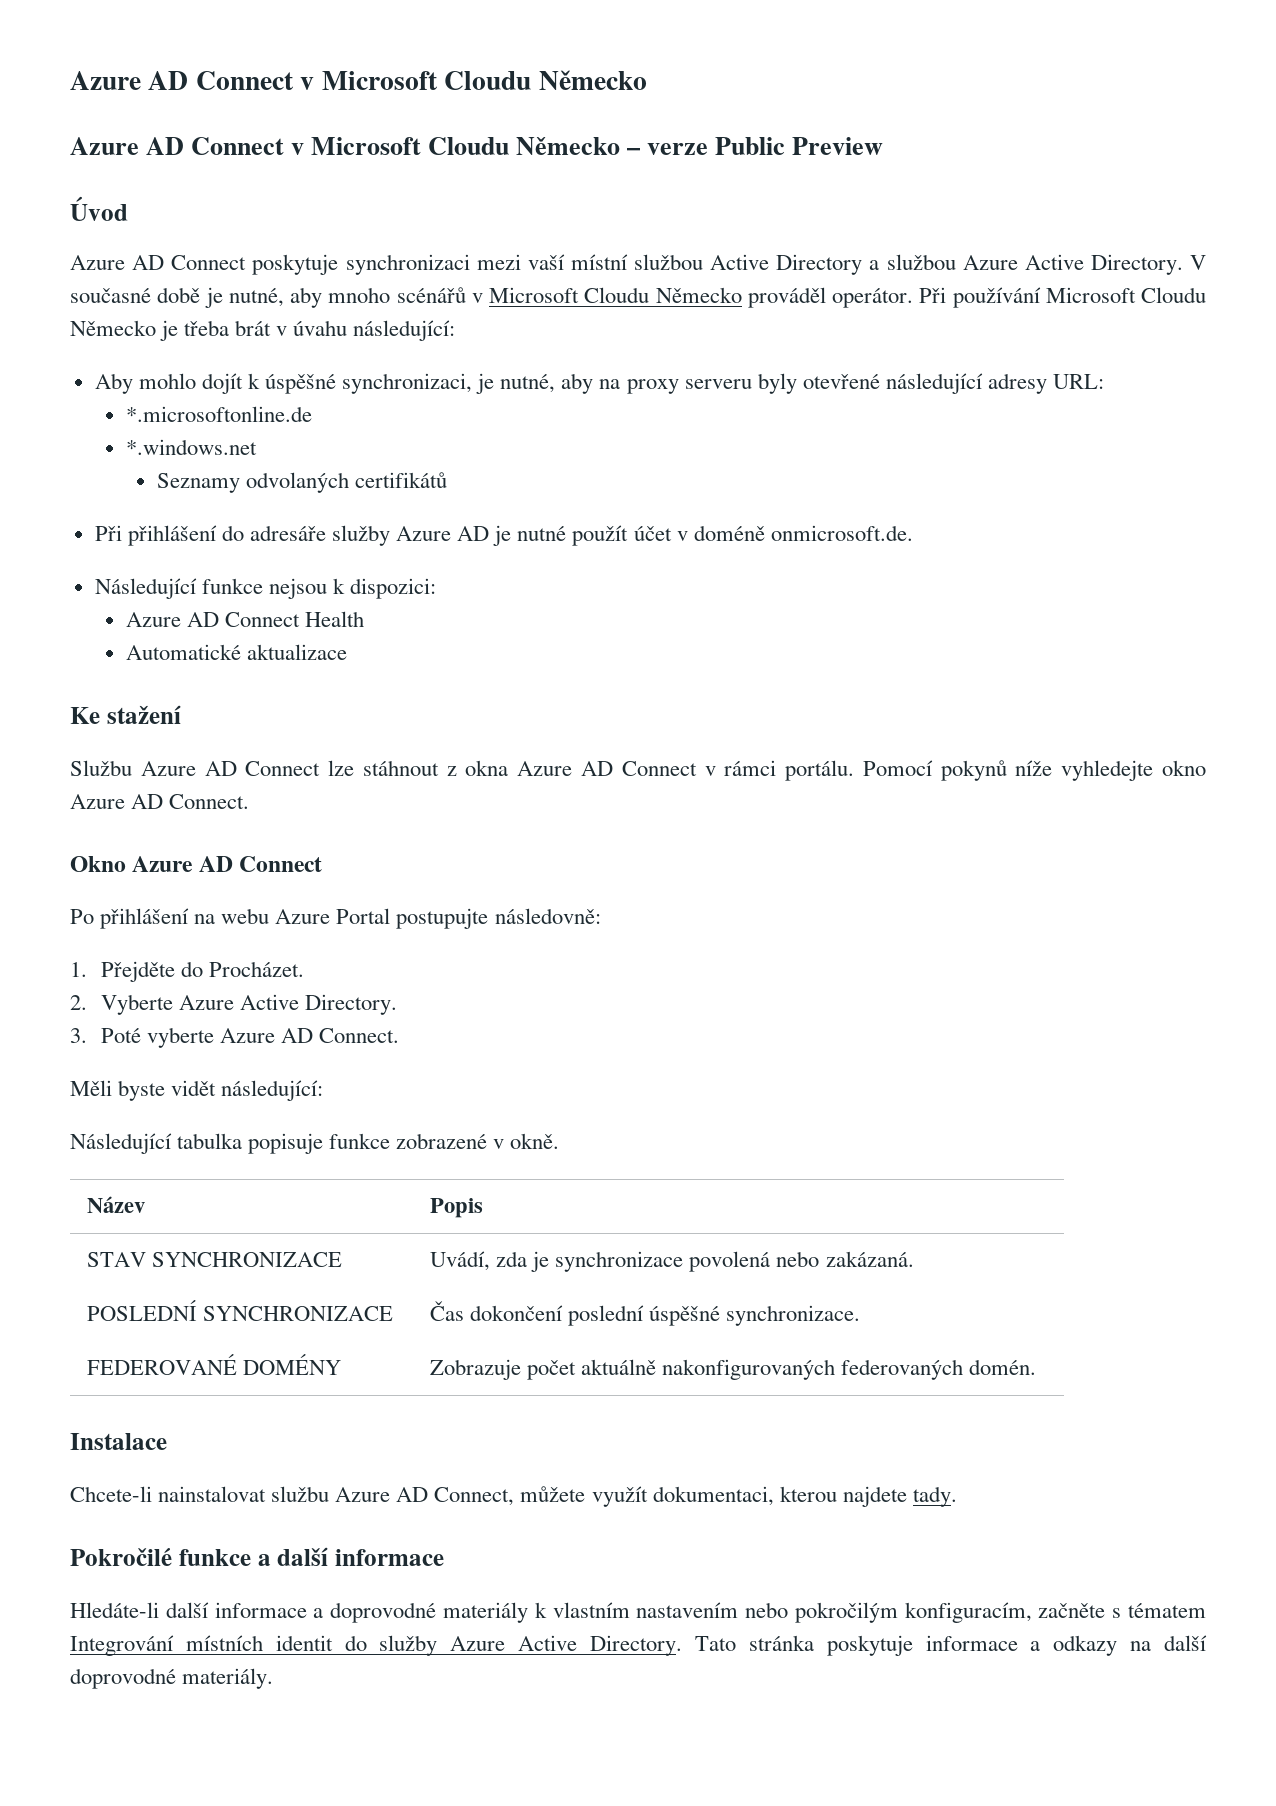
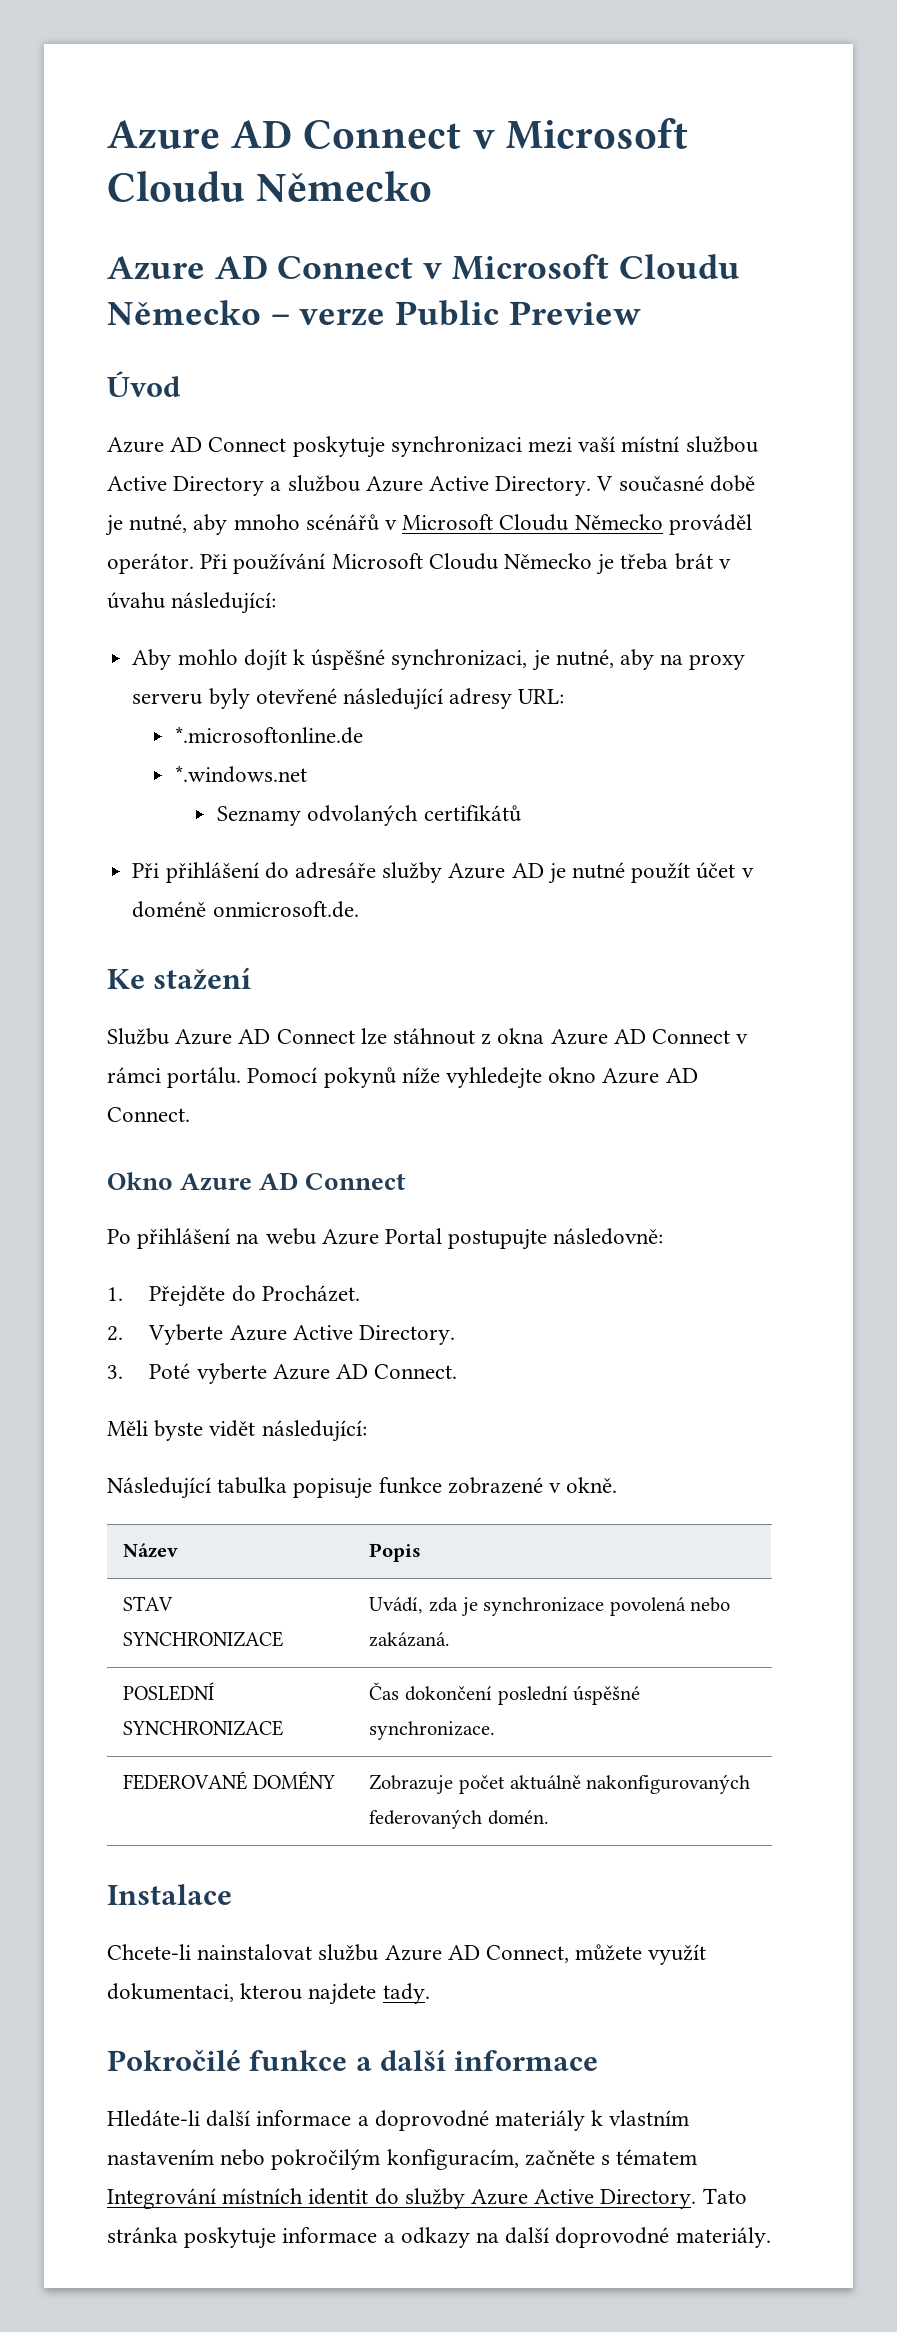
- Následující funkce nejsou k dispozici:
- Azure AD Connect Health
- Automatické aktualizace

